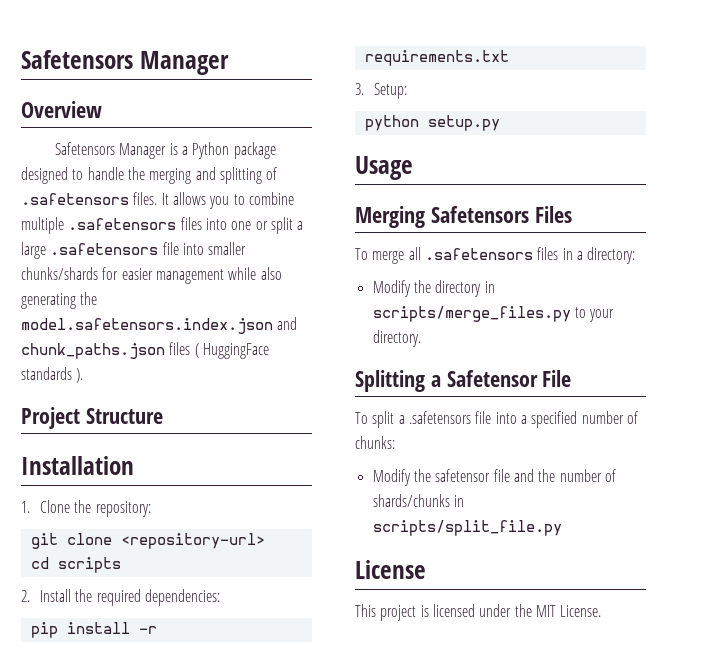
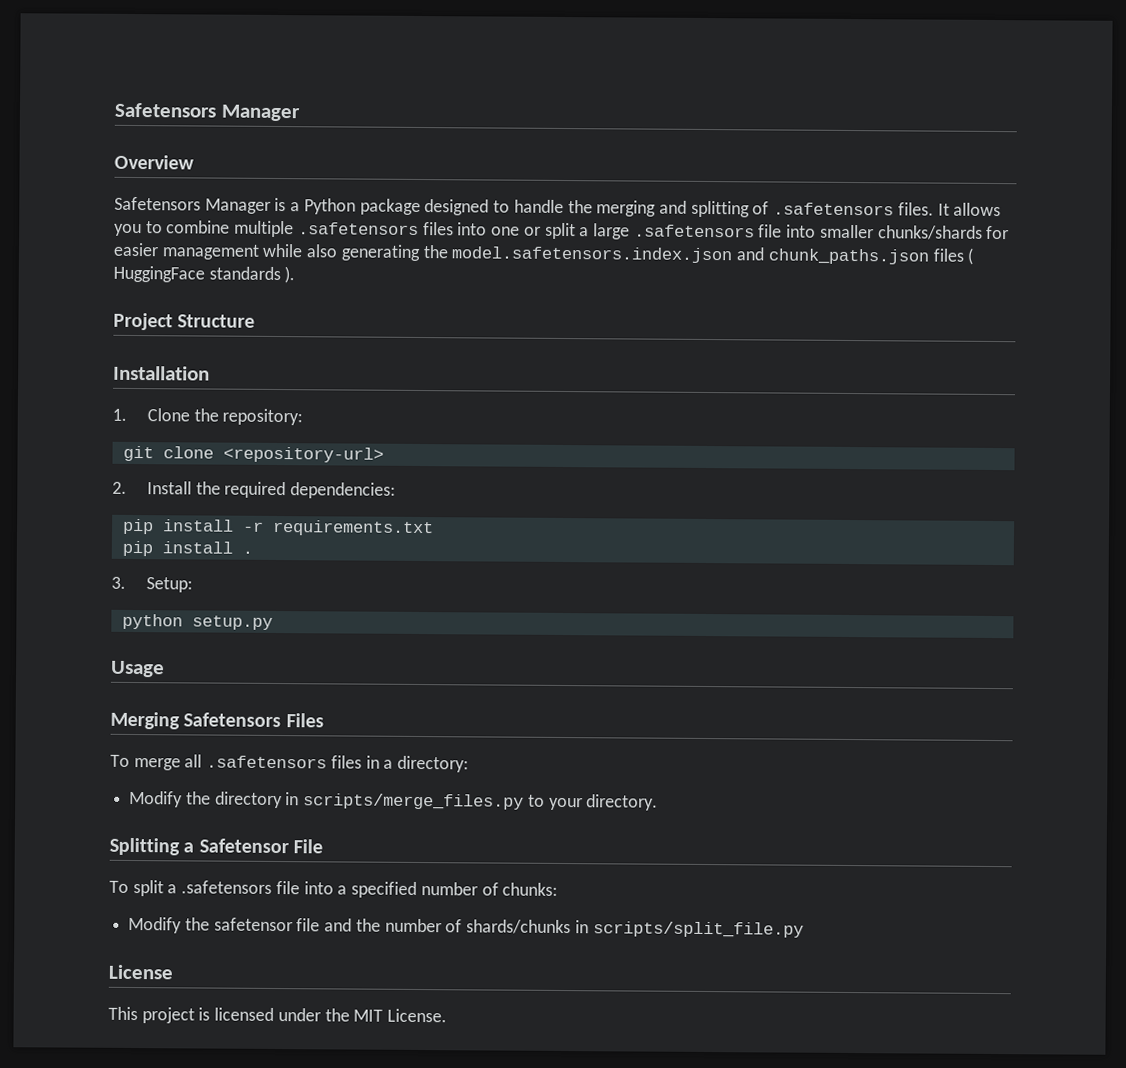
- cd scripts
+ pip install .

